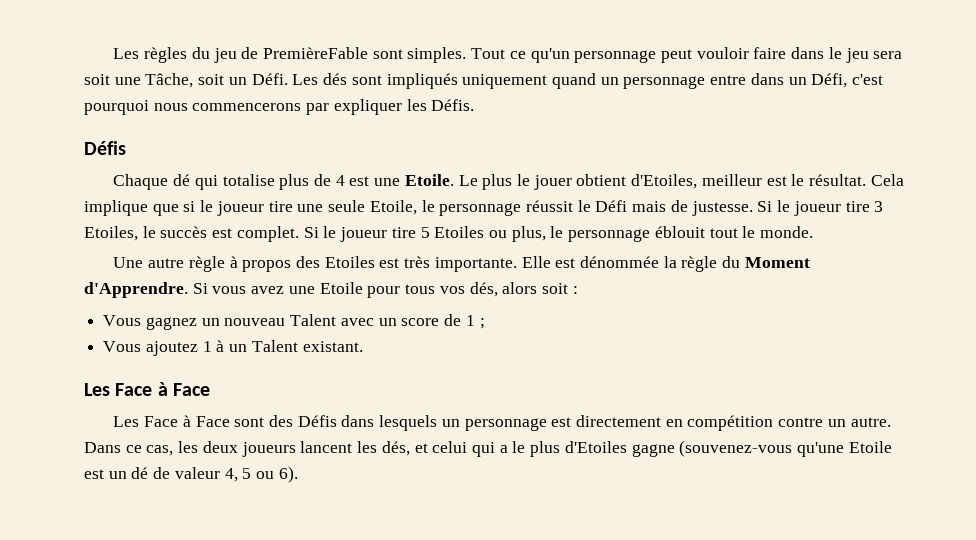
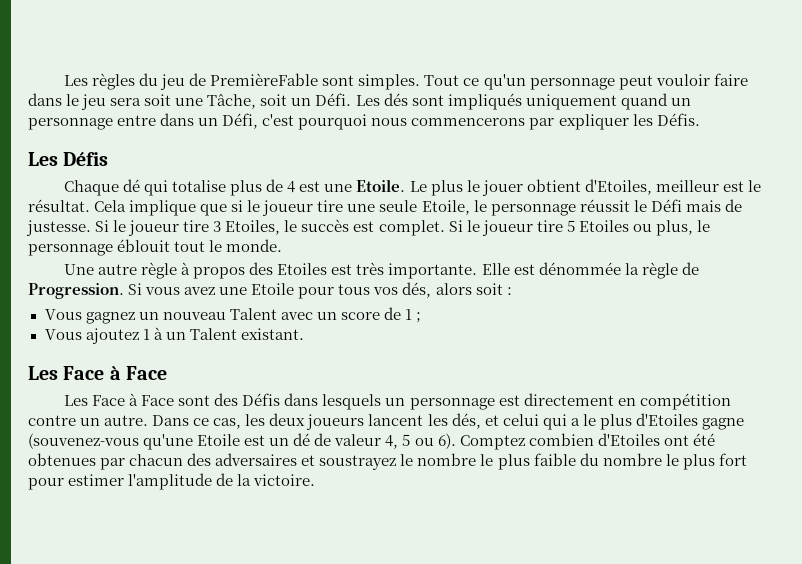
  Les dés sont impliqués uniquement quand un personnage entre dans un Défi, c'est pourquoi nous commencerons par expliquer les Défis.
- Défis
+ Les Défis
- Elle est dénommée la règle du Moment d'Apprendre.
+ Elle est dénommée la règle de Progression.
+ Comptez combien d'Etoiles ont été obtenues par chacun des adversaires et soustrayez le nombre le plus faible du nombre le plus fort pour estimer l'amplitude de la victoire.

